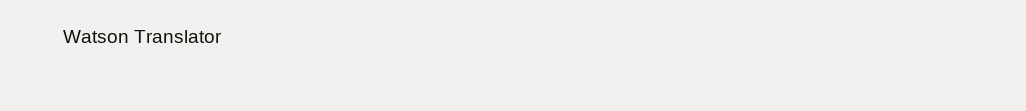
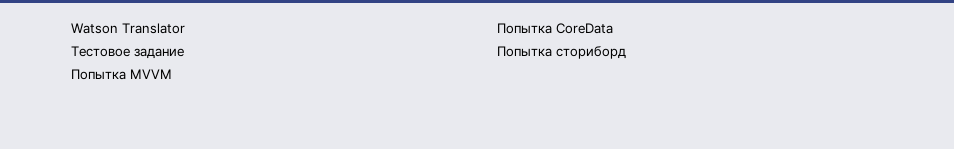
+ Тестовое задание
+ Попытка MVVM
+ Попытка CoreData
+ Попытка сториборд

